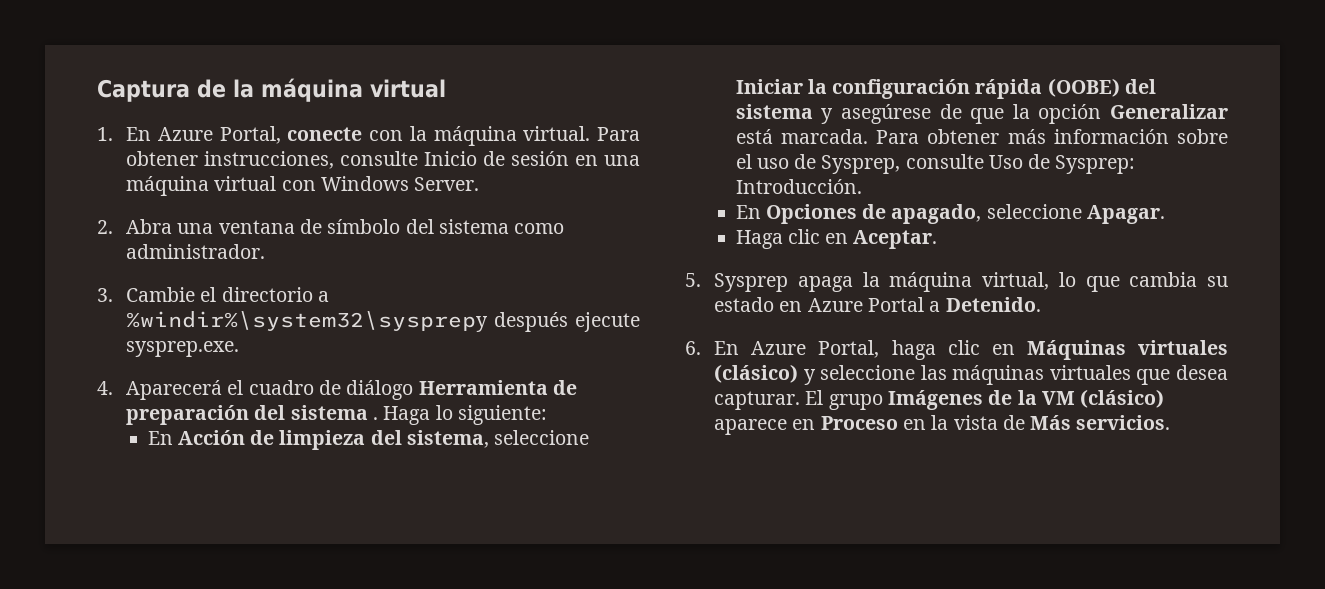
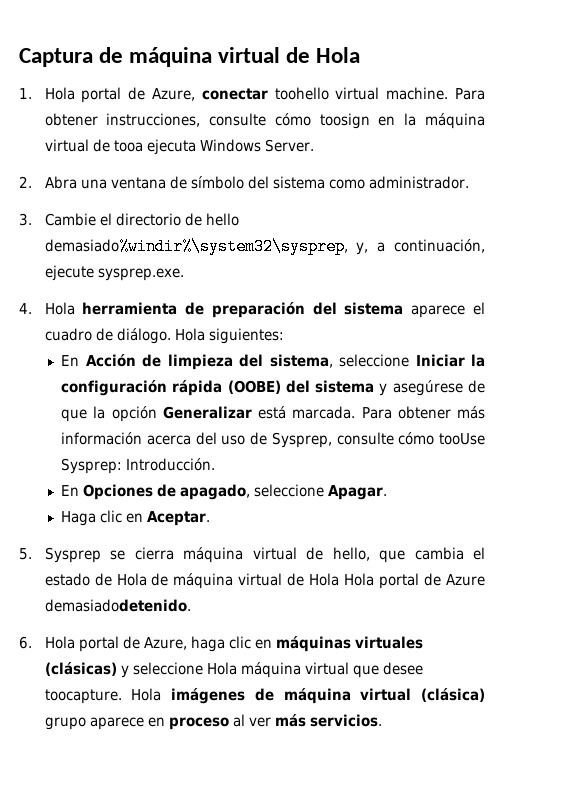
- Captura de la máquina virtual
+ Captura de máquina virtual de Hola
- 1. En Azure Portal, conecte con la máquina virtual. Para obtener instrucciones, consulte Inicio de sesión en una máquina virtual con Windows Server.
+ 1. Hola portal de Azure, conectar toohello virtual machine. Para obtener instrucciones, consulte cómo toosign en la máquina virtual de tooa ejecuta Windows Server.
- 3. Cambie el directorio a %windir%\system32\sysprepy después ejecute sysprep.exe.
- 4. Aparecerá el cuadro de diálogo Herramienta de preparación del sistema . Haga lo siguiente:
+ 3. Cambie el directorio de hello demasiado%windir%\system32\sysprep, y, a continuación, ejecute sysprep.exe.
+ 4. Hola herramienta de preparación del sistema aparece el cuadro de diálogo. Hola siguientes:
- Para obtener más información sobre el uso de Sysprep, consulte Uso de Sysprep: Introducción.
+ Para obtener más información acerca del uso de Sysprep, consulte cómo tooUse Sysprep: Introducción.
- 5. Sysprep apaga la máquina virtual, lo que cambia su estado en Azure Portal a Detenido.
- 6. En Azure Portal, haga clic en Máquinas virtuales (clásico) y seleccione las máquinas virtuales que desea capturar. El grupo Imágenes de la VM (clásico) aparece en Proceso en la vista de Más servicios.
+ 5. Sysprep se cierra máquina virtual de hello, que cambia el estado de Hola de máquina virtual de Hola Hola portal de Azure demasiadodetenido.
+ 6. Hola portal de Azure, haga clic en máquinas virtuales (clásicas) y seleccione Hola máquina virtual que desee toocapture. Hola imágenes de máquina virtual (clásica) grupo aparece en proceso al ver más servicios.

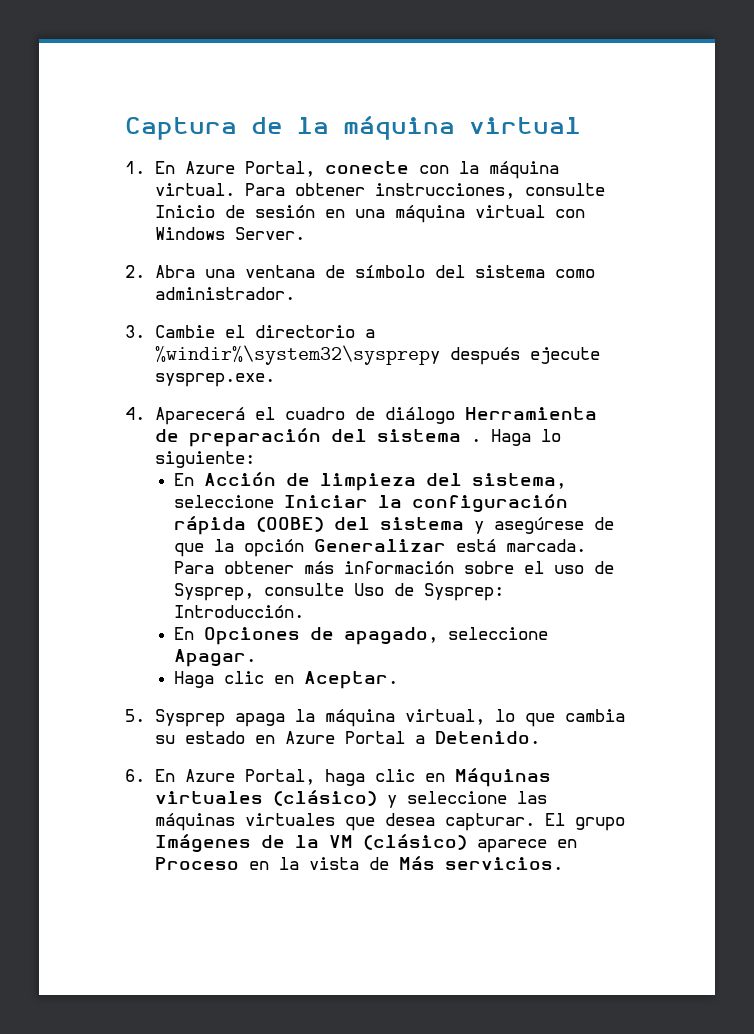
- Captura de máquina virtual de Hola
+ Captura de la máquina virtual
- 1. Hola portal de Azure, conectar toohello virtual machine. Para obtener instrucciones, consulte cómo toosign en la máquina virtual de tooa ejecuta Windows Server.
+ 1. En Azure Portal, conecte con la máquina virtual. Para obtener instrucciones, consulte Inicio de sesión en una máquina virtual con Windows Server.
- 3. Cambie el directorio de hello demasiado%windir%\system32\sysprep, y, a continuación, ejecute sysprep.exe.
- 4. Hola herramienta de preparación del sistema aparece el cuadro de diálogo. Hola siguientes:
+ 3. Cambie el directorio a %windir%\system32\sysprepy después ejecute sysprep.exe.
+ 4. Aparecerá el cuadro de diálogo Herramienta de preparación del sistema . Haga lo siguiente:
- Para obtener más información acerca del uso de Sysprep, consulte cómo tooUse Sysprep: Introducción.
+ Para obtener más información sobre el uso de Sysprep, consulte Uso de Sysprep: Introducción.
- 5. Sysprep se cierra máquina virtual de hello, que cambia el estado de Hola de máquina virtual de Hola Hola portal de Azure demasiadodetenido.
- 6. Hola portal de Azure, haga clic en máquinas virtuales (clásicas) y seleccione Hola máquina virtual que desee toocapture. Hola imágenes de máquina virtual (clásica) grupo aparece en proceso al ver más servicios.
+ 5. Sysprep apaga la máquina virtual, lo que cambia su estado en Azure Portal a Detenido.
+ 6. En Azure Portal, haga clic en Máquinas virtuales (clásico) y seleccione las máquinas virtuales que desea capturar. El grupo Imágenes de la VM (clásico) aparece en Proceso en la vista de Más servicios.

